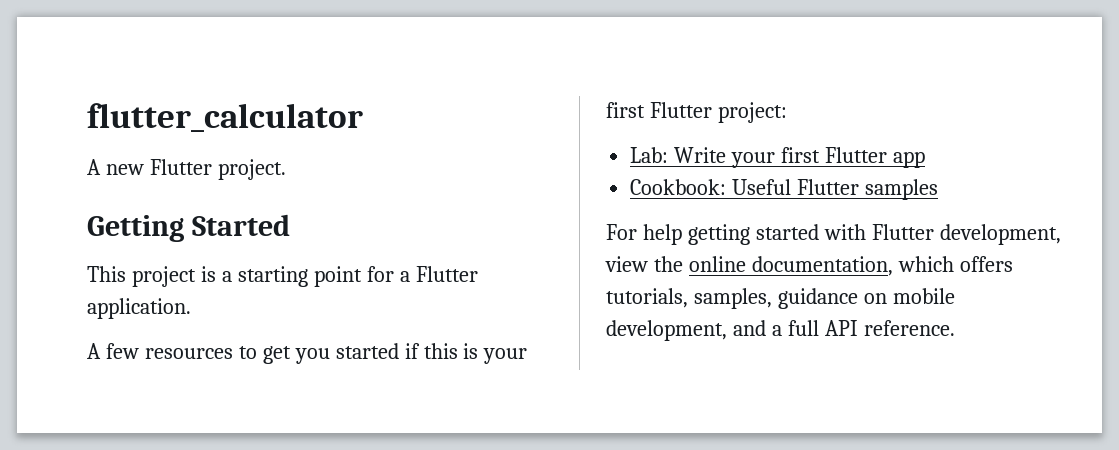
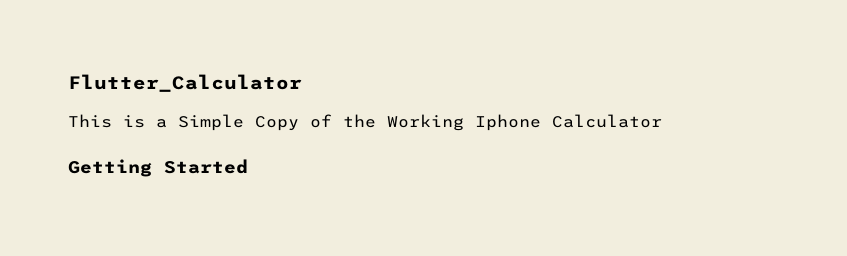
- flutter_calculator
- A new Flutter project.
+ Flutter_Calculator
+ This is a Simple Copy of the Working Iphone Calculator
  Getting Started
- This project is a starting point for a Flutter application.
- A few resources to get you started if this is your first Flutter project:
- Lab: Write your first Flutter app
- Cookbook: Useful Flutter samples
- For help getting started with Flutter development, view the online documentation, which offers tutorials, samples, guidance on mobile development, and a full API reference.

